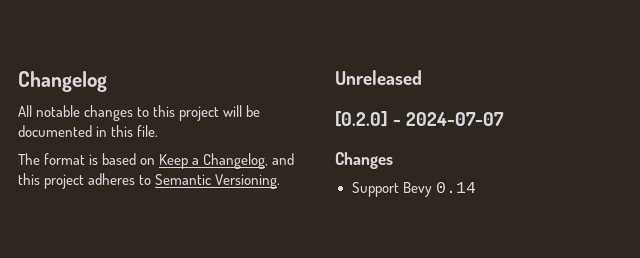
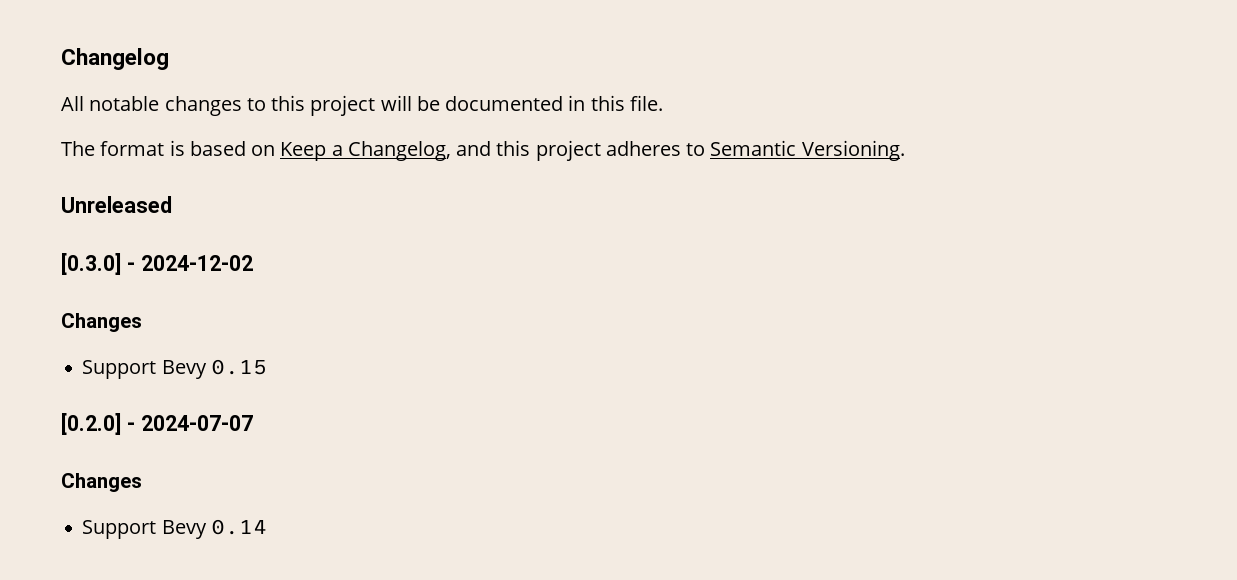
+ [0.3.0] - 2024-12-02
+ Changes
+ Support Bevy 0.15

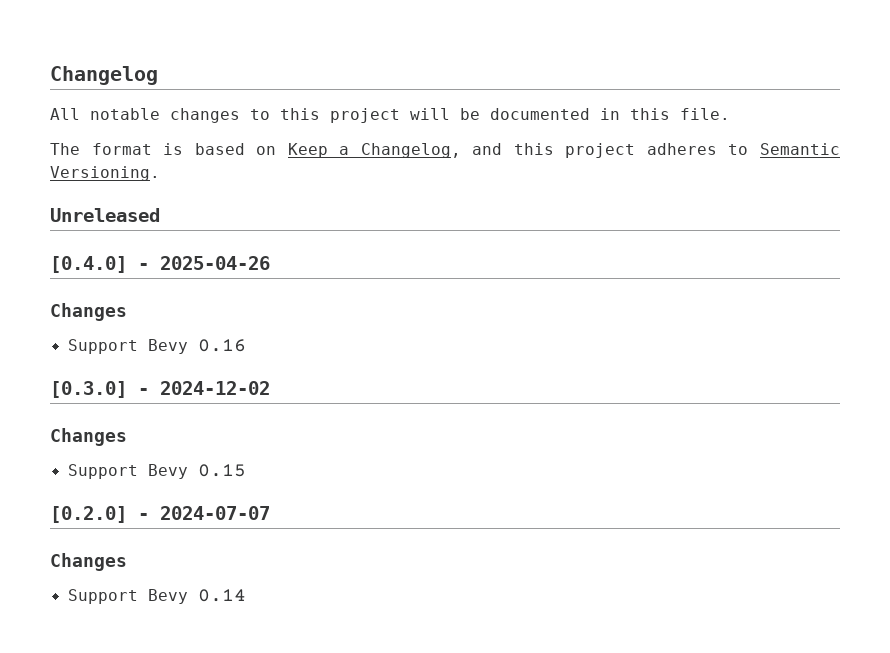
+ [0.4.0] - 2025-04-26
+ Changes
+ Support Bevy 0.16

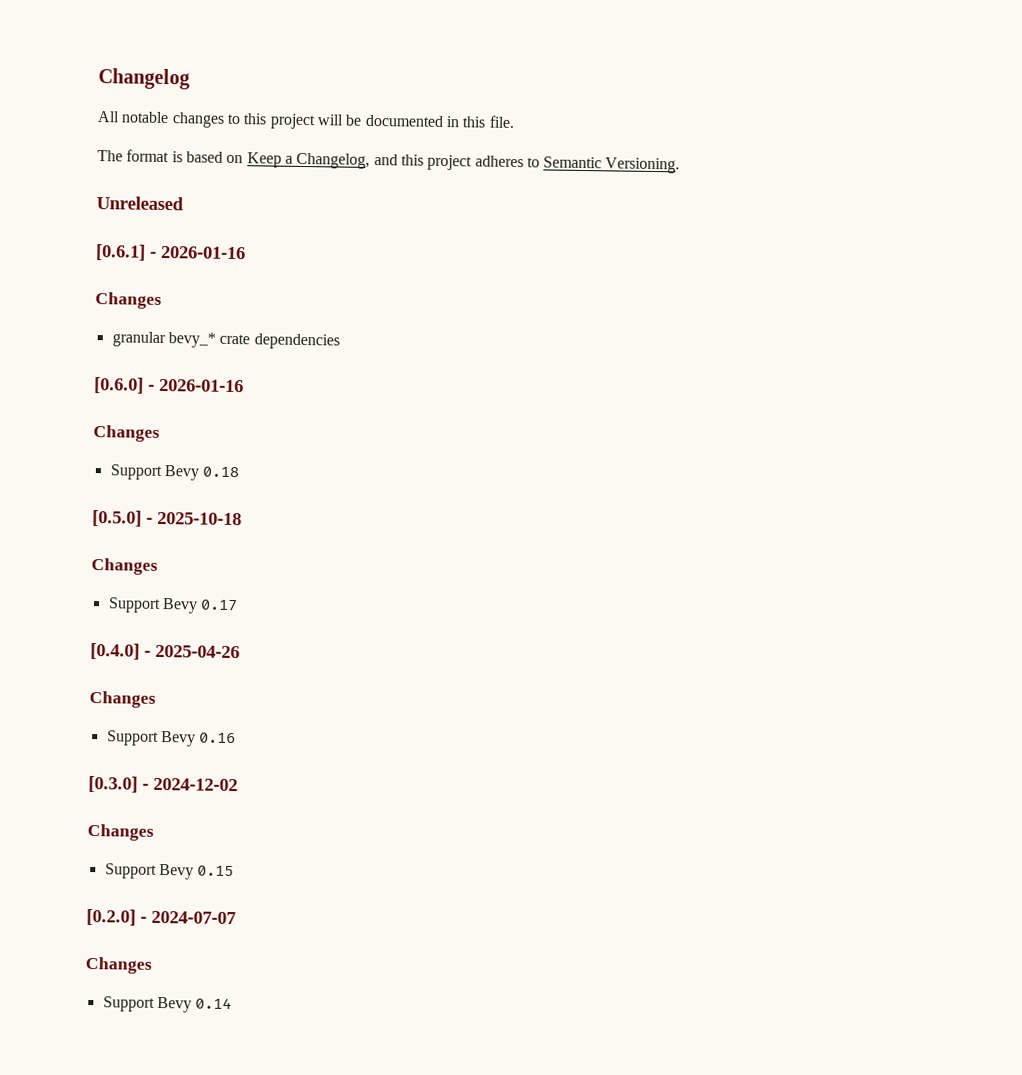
+ [0.6.1] - 2026-01-16
+ Changes
+ granular bevy_* crate dependencies
+ [0.6.0] - 2026-01-16
+ Changes
+ Support Bevy 0.18
+ [0.5.0] - 2025-10-18
+ Changes
+ Support Bevy 0.17

